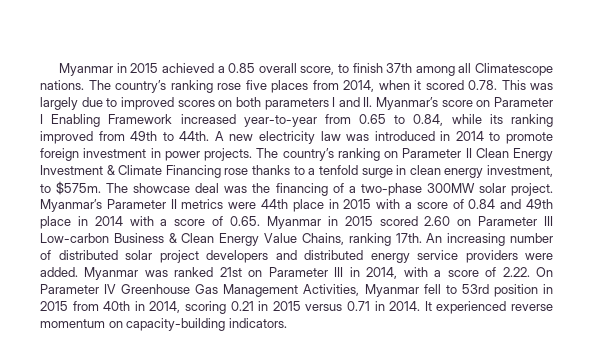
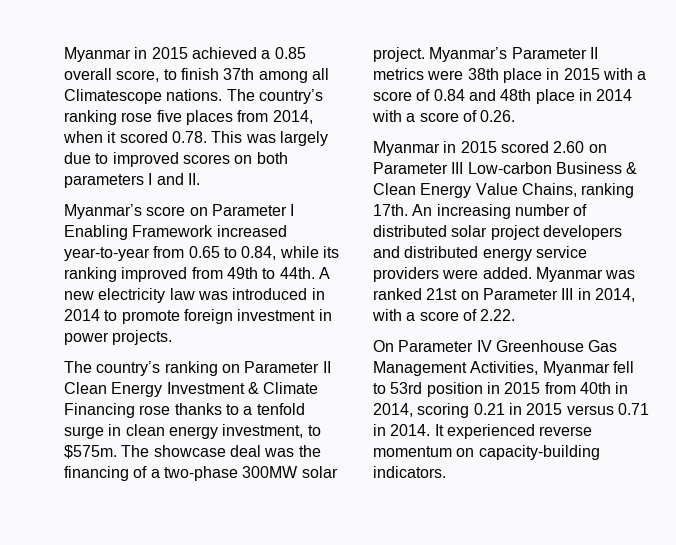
- The country’s ranking rose five places from 2014, when it scored 0.78. This was largely due to improved scores on both parameters I and II. Myanmar’s score on Parameter I Enabling Framework increased year-to-year from 0.65 to 0.84, while its ranking improved from 49th to 44th.
+ The country’s ranking rose five places from 2014, when it scored 0.78. This was largely due to improved scores on both parameters I and II.
+ Myanmar’s score on Parameter I Enabling Framework increased year-to-year from 0.65 to 0.84, while its ranking improved from 49th to 44th.
- A new electricity law was introduced in 2014 to promote foreign investment in power projects. The country’s ranking on Parameter II Clean Energy Investment & Climate Financing rose thanks to a tenfold surge in clean energy investment, to $575m.
+ A new electricity law was introduced in 2014 to promote foreign investment in power projects.
+ The country’s ranking on Parameter II Clean Energy Investment & Climate Financing rose thanks to a tenfold surge in clean energy investment, to $575m.
- Myanmar’s Parameter II metrics were 44th place in 2015 with a score of 0.84 and 49th place in 2014 with a score of 0.65. Myanmar in 2015 scored 2.60 on Parameter III Low-carbon Business & Clean Energy Value Chains, ranking 17th.
+ Myanmar’s Parameter II metrics were 38th place in 2015 with a score of 0.84 and 48th place in 2014 with a score of 0.26.
+ Myanmar in 2015 scored 2.60 on Parameter III Low-carbon Business & Clean Energy Value Chains, ranking 17th.
- Myanmar was ranked 21st on Parameter III in 2014, with a score of 2.22. On Parameter IV Greenhouse Gas Management Activities, Myanmar fell to 53rd position in 2015 from 40th in 2014, scoring 0.21 in 2015 versus 0.71 in 2014.
+ Myanmar was ranked 21st on Parameter III in 2014, with a score of 2.22.
+ On Parameter IV Greenhouse Gas Management Activities, Myanmar fell to 53rd position in 2015 from 40th in 2014, scoring 0.21 in 2015 versus 0.71 in 2014.

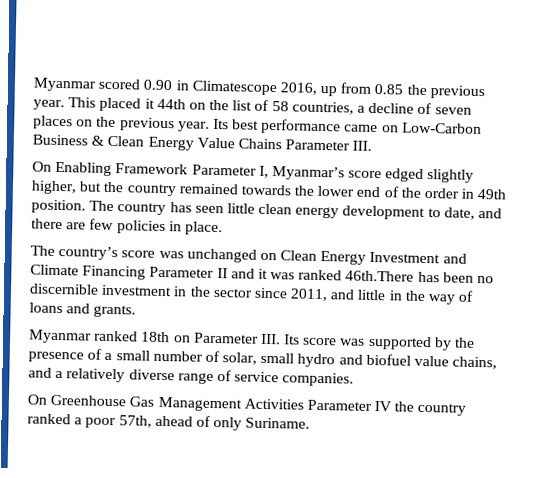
- Myanmar in 2015 achieved a 0.85 overall score, to finish 37th among all Climatescope nations. The country’s ranking rose five places from 2014, when it scored 0.78. This was largely due to improved scores on both parameters I and II.
- Myanmar’s score on Parameter I Enabling Framework increased year-to-year from 0.65 to 0.84, while its ranking improved from 49th to 44th. A new electricity law was introduced in 2014 to promote foreign investment in power projects.
- The country’s ranking on Parameter II Clean Energy Investment & Climate Financing rose thanks to a tenfold surge in clean energy investment, to $575m. The showcase deal was the financing of a two-phase 300MW solar project. Myanmar’s Parameter II metrics were 38th place in 2015 with a score of 0.84 and 48th place in 2014 with a score of 0.26.
- Myanmar in 2015 scored 2.60 on Parameter III Low-carbon Business & Clean Energy Value Chains, ranking 17th. An increasing number of distributed solar project developers and distributed energy service providers were added. Myanmar was ranked 21st on Parameter III in 2014, with a score of 2.22.
- On Parameter IV Greenhouse Gas Management Activities, Myanmar fell to 53rd position in 2015 from 40th in 2014, scoring 0.21 in 2015 versus 0.71 in 2014. It experienced reverse momentum on capacity-building indicators.
+ Myanmar scored 0.90 in Climatescope 2016, up from 0.85 the previous year. This placed it 44th on the list of 58 countries, a decline of seven places on the previous year. Its best performance came on Low-Carbon Business & Clean Energy Value Chains Parameter III.
+ On Enabling Framework Parameter I, Myanmar’s score edged slightly higher, but the country remained towards the lower end of the order in 49th position. The country has seen little clean energy development to date, and there are few policies in place.
+ The country’s score was unchanged on Clean Energy Investment and Climate Financing Parameter II and it was ranked 46th.There has been no discernible investment in the sector since 2011, and little in the way of loans and grants.
+ Myanmar ranked 18th on Parameter III. Its score was supported by the presence of a small number of solar, small hydro and biofuel value chains, and a relatively diverse range of service companies.
+ On Greenhouse Gas Management Activities Parameter IV the country ranked a poor 57th, ahead of only Suriname.

